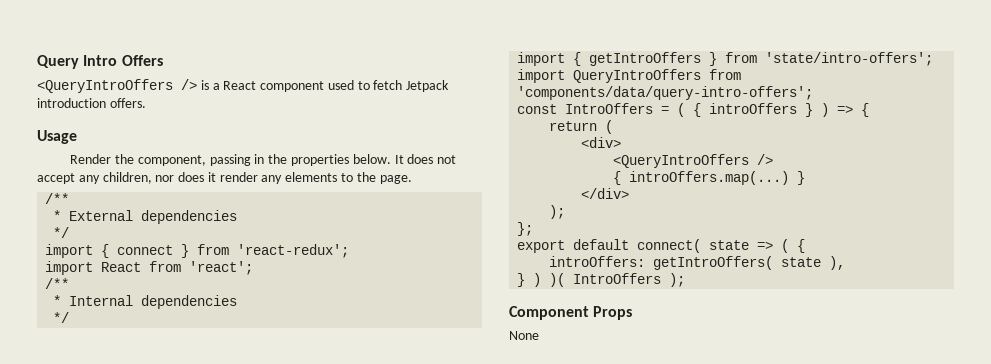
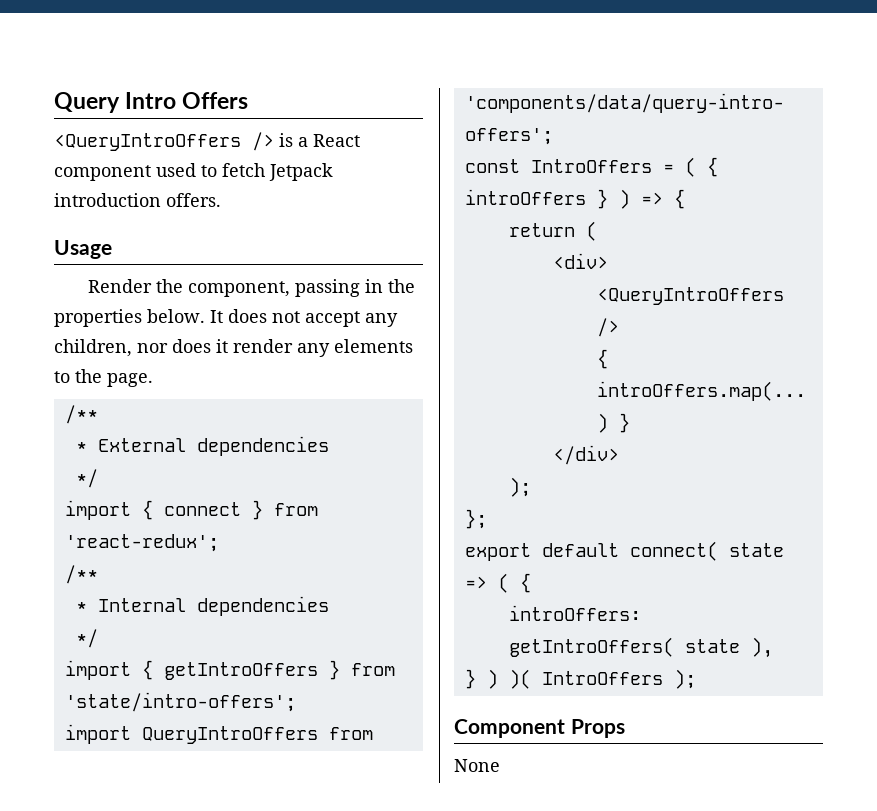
- import React from 'react';

